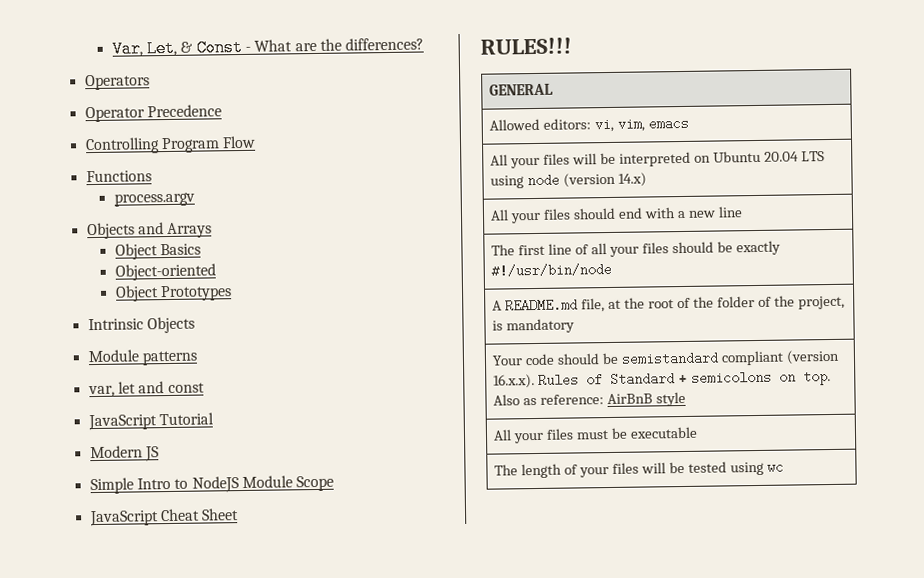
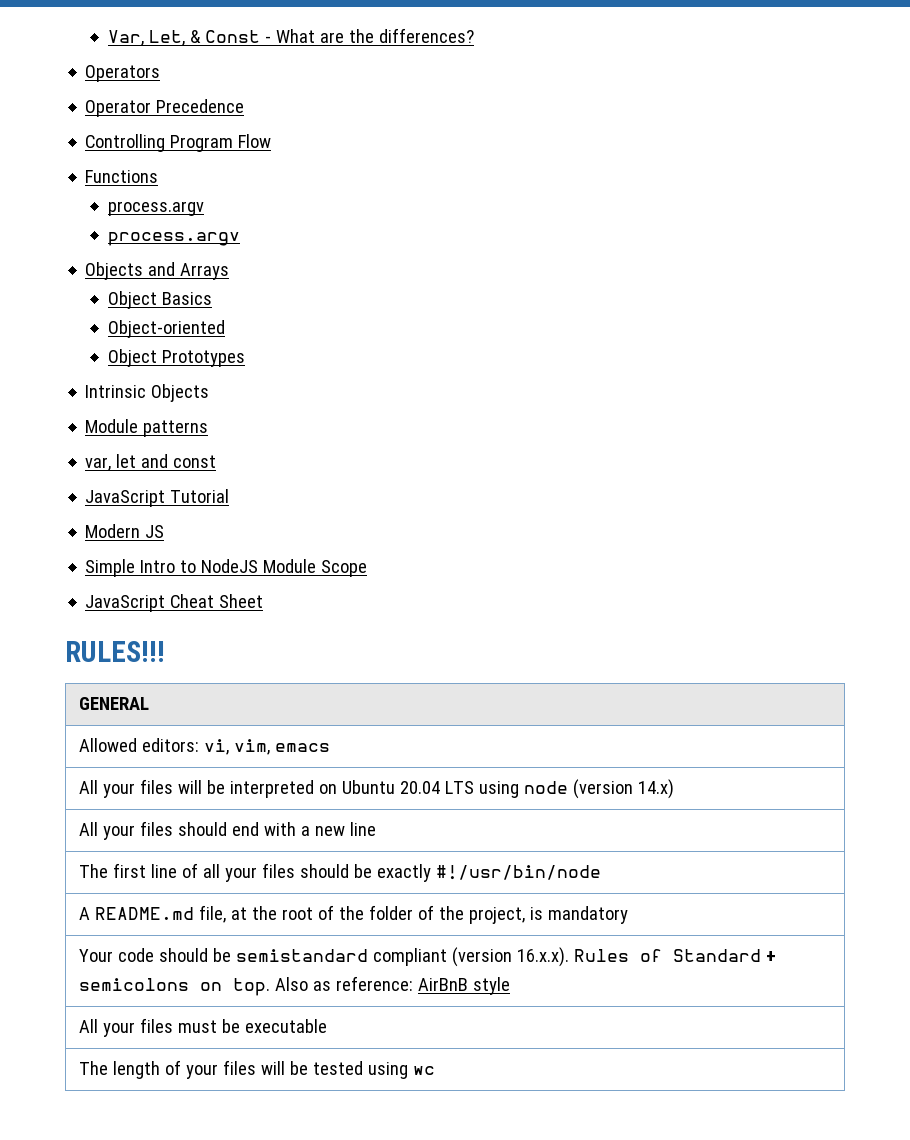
  Functions
+ process.argv

